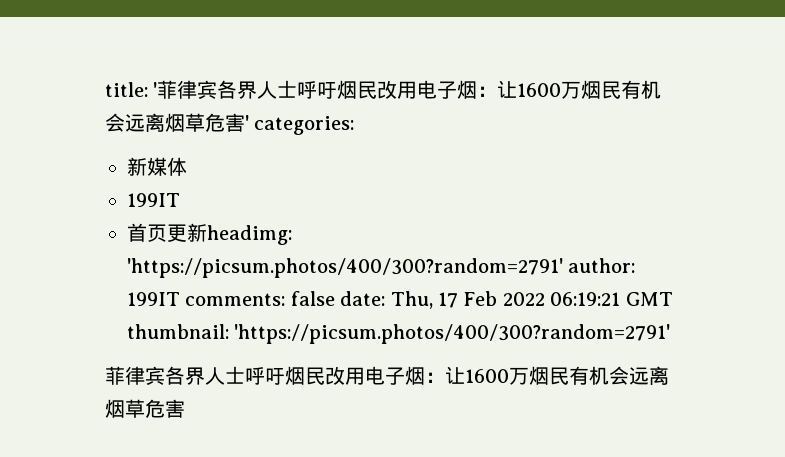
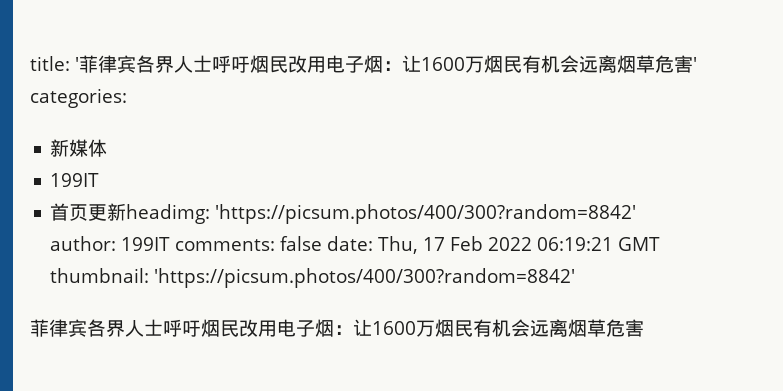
- 首页更新headimg: 'https://picsum.photos/400/300?random=2791' author: 199IT comments: false date: Thu, 17 Feb 2022 06:19:21 GMT thumbnail: 'https://picsum.photos/400/300?random=2791'
+ 首页更新headimg: 'https://picsum.photos/400/300?random=8842' author: 199IT comments: false date: Thu, 17 Feb 2022 06:19:21 GMT thumbnail: 'https://picsum.photos/400/300?random=8842'

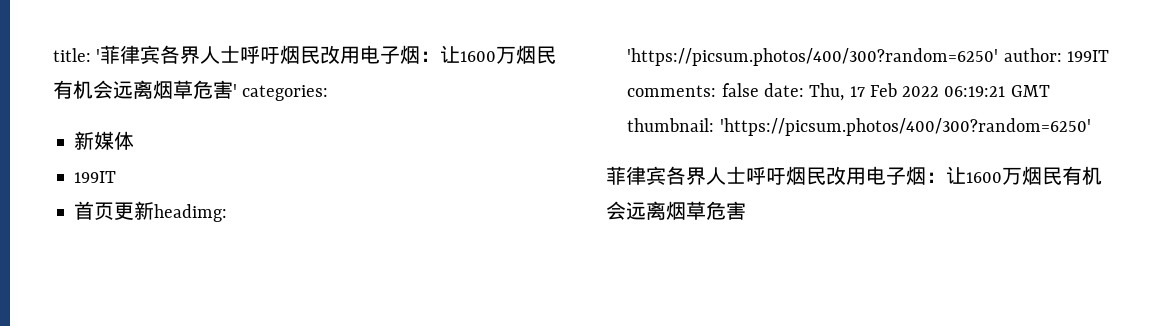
- 首页更新headimg: 'https://picsum.photos/400/300?random=8842' author: 199IT comments: false date: Thu, 17 Feb 2022 06:19:21 GMT thumbnail: 'https://picsum.photos/400/300?random=8842'
+ 首页更新headimg: 'https://picsum.photos/400/300?random=6250' author: 199IT comments: false date: Thu, 17 Feb 2022 06:19:21 GMT thumbnail: 'https://picsum.photos/400/300?random=6250'

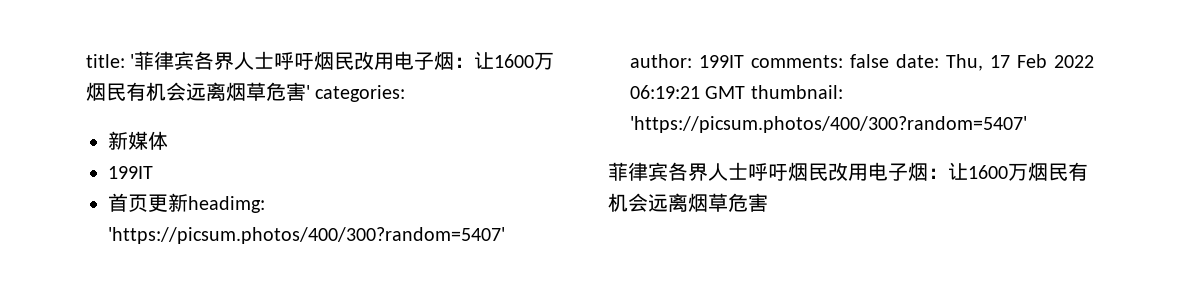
- 首页更新headimg: 'https://picsum.photos/400/300?random=6250' author: 199IT comments: false date: Thu, 17 Feb 2022 06:19:21 GMT thumbnail: 'https://picsum.photos/400/300?random=6250'
+ 首页更新headimg: 'https://picsum.photos/400/300?random=5407' author: 199IT comments: false date: Thu, 17 Feb 2022 06:19:21 GMT thumbnail: 'https://picsum.photos/400/300?random=5407'

